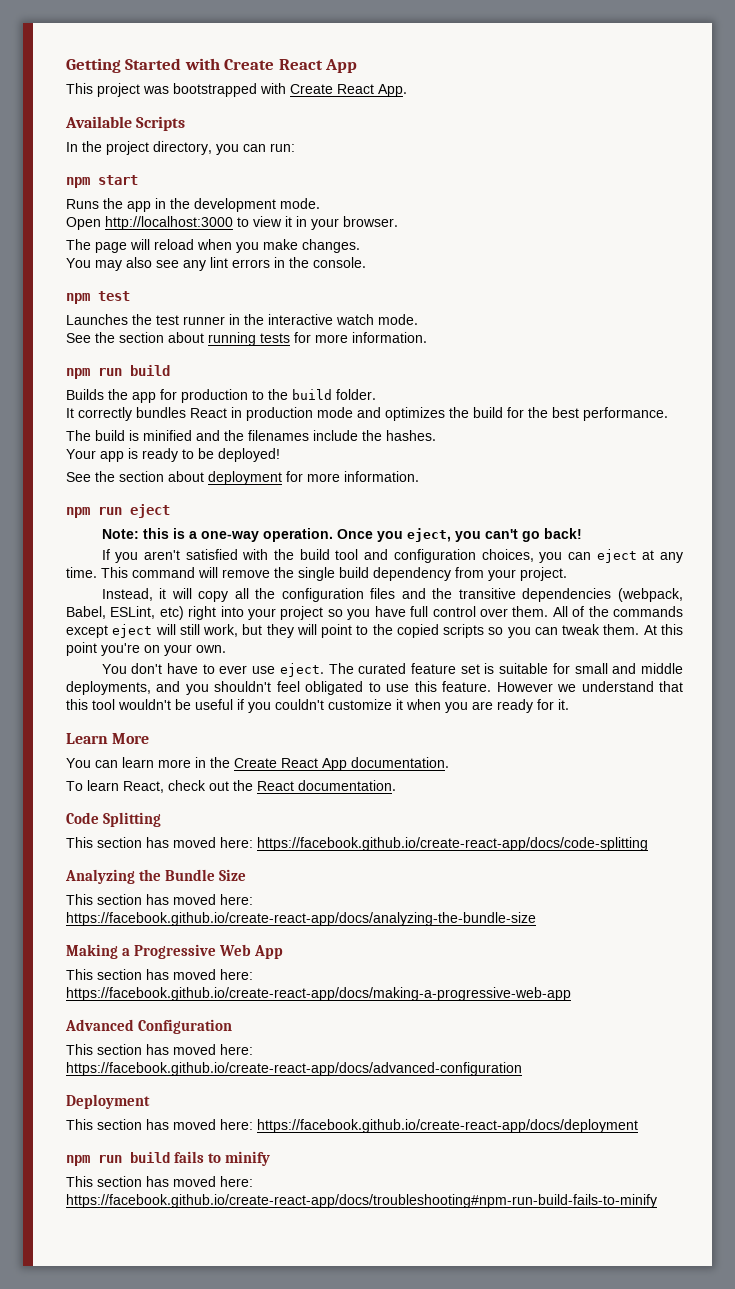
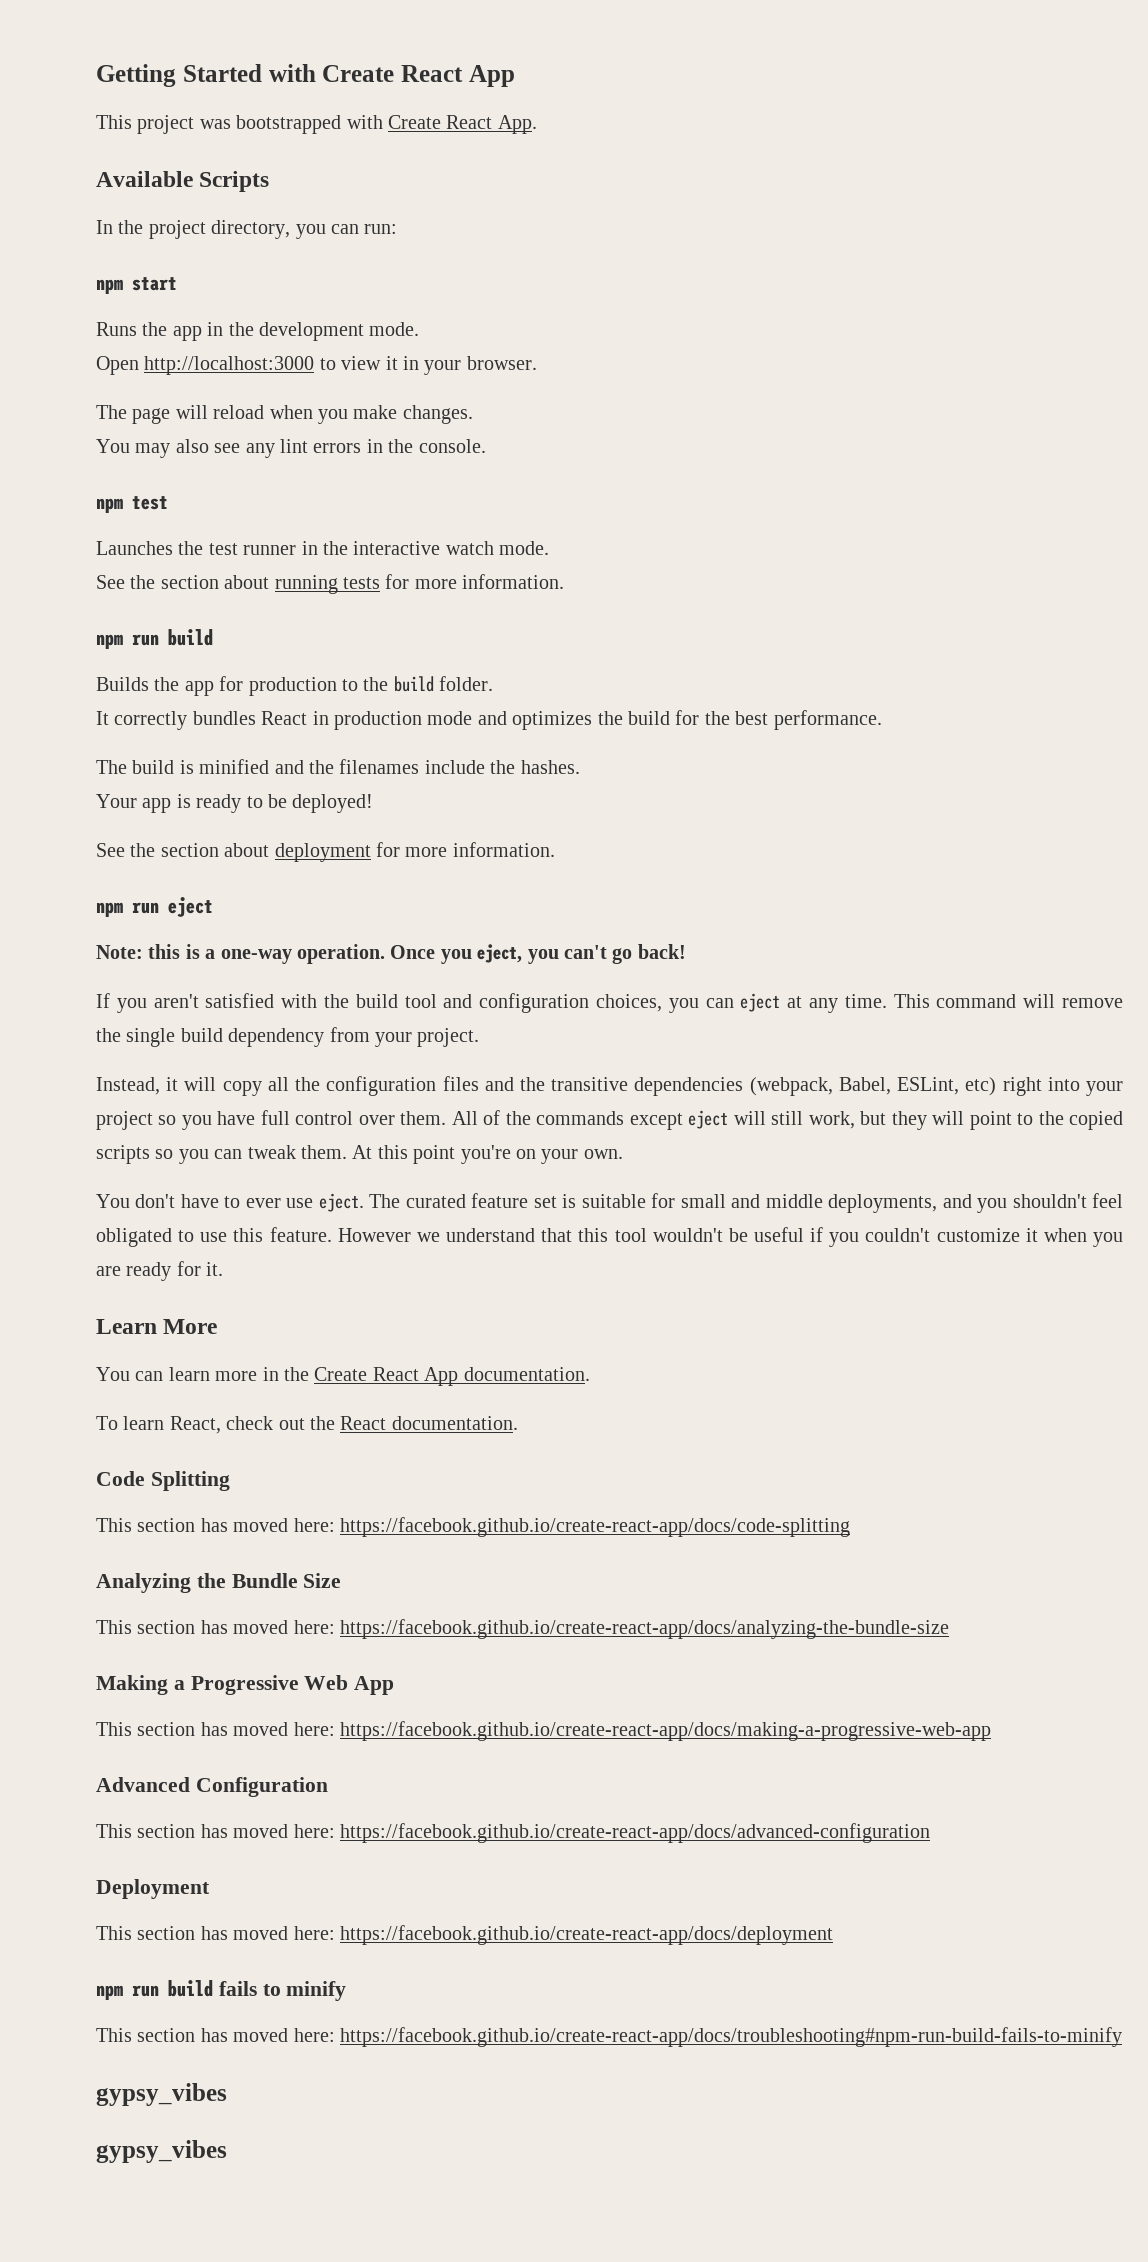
  This section has moved here: https://facebook.github.io/create-react-app/docs/troubleshooting#npm-run-build-fails-to-minify
+ gypsy_vibes
+ gypsy_vibes

